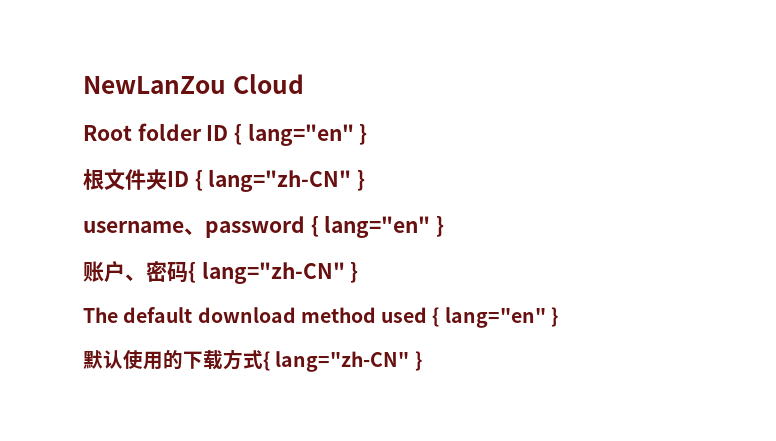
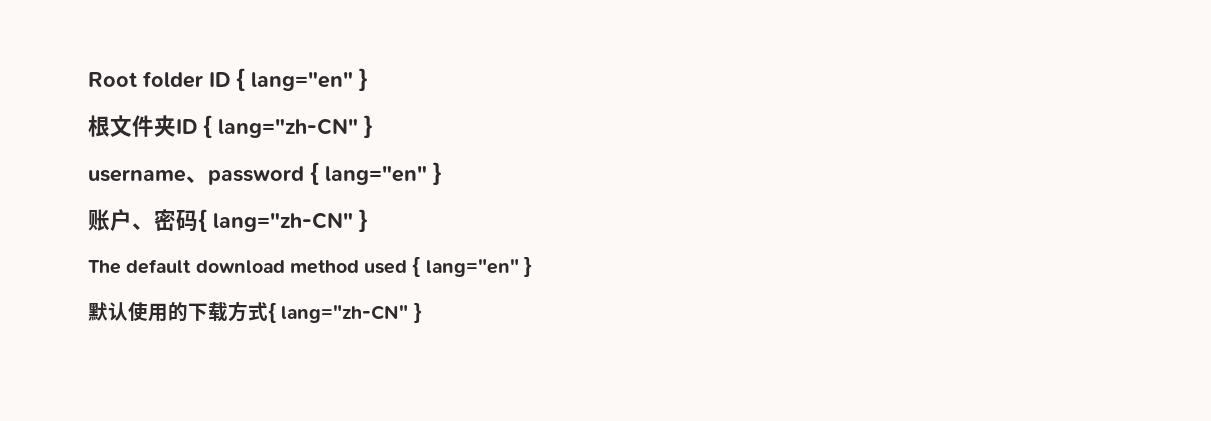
- NewLanZou Cloud

